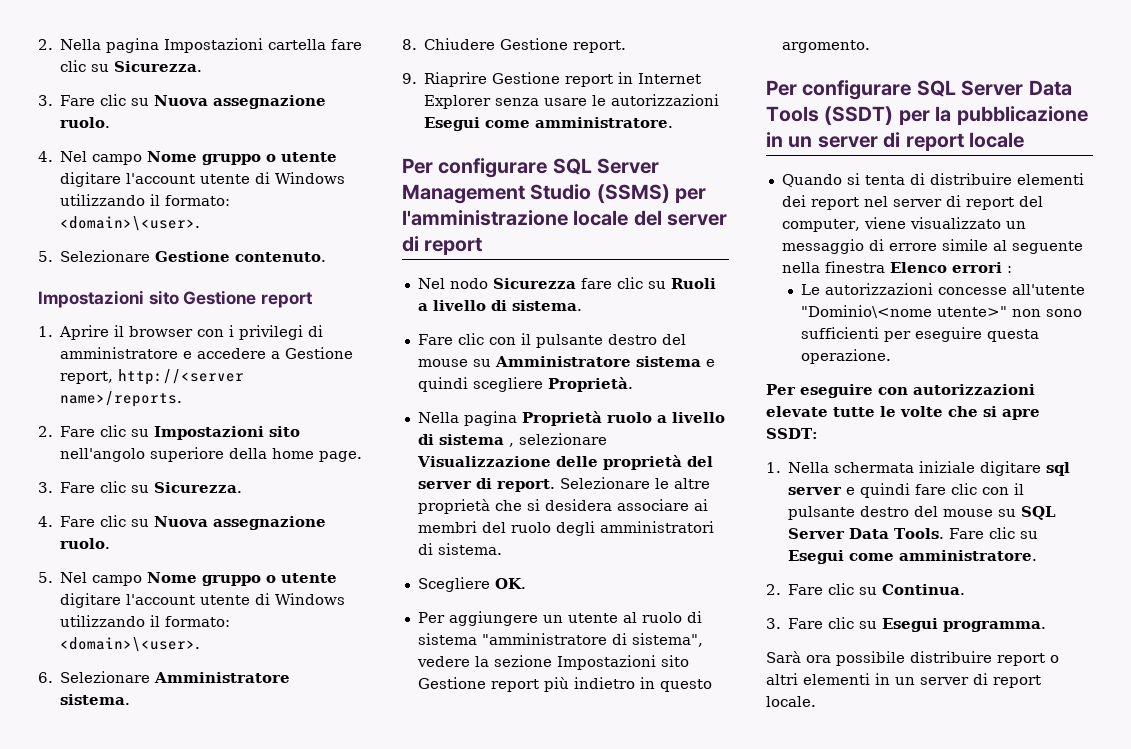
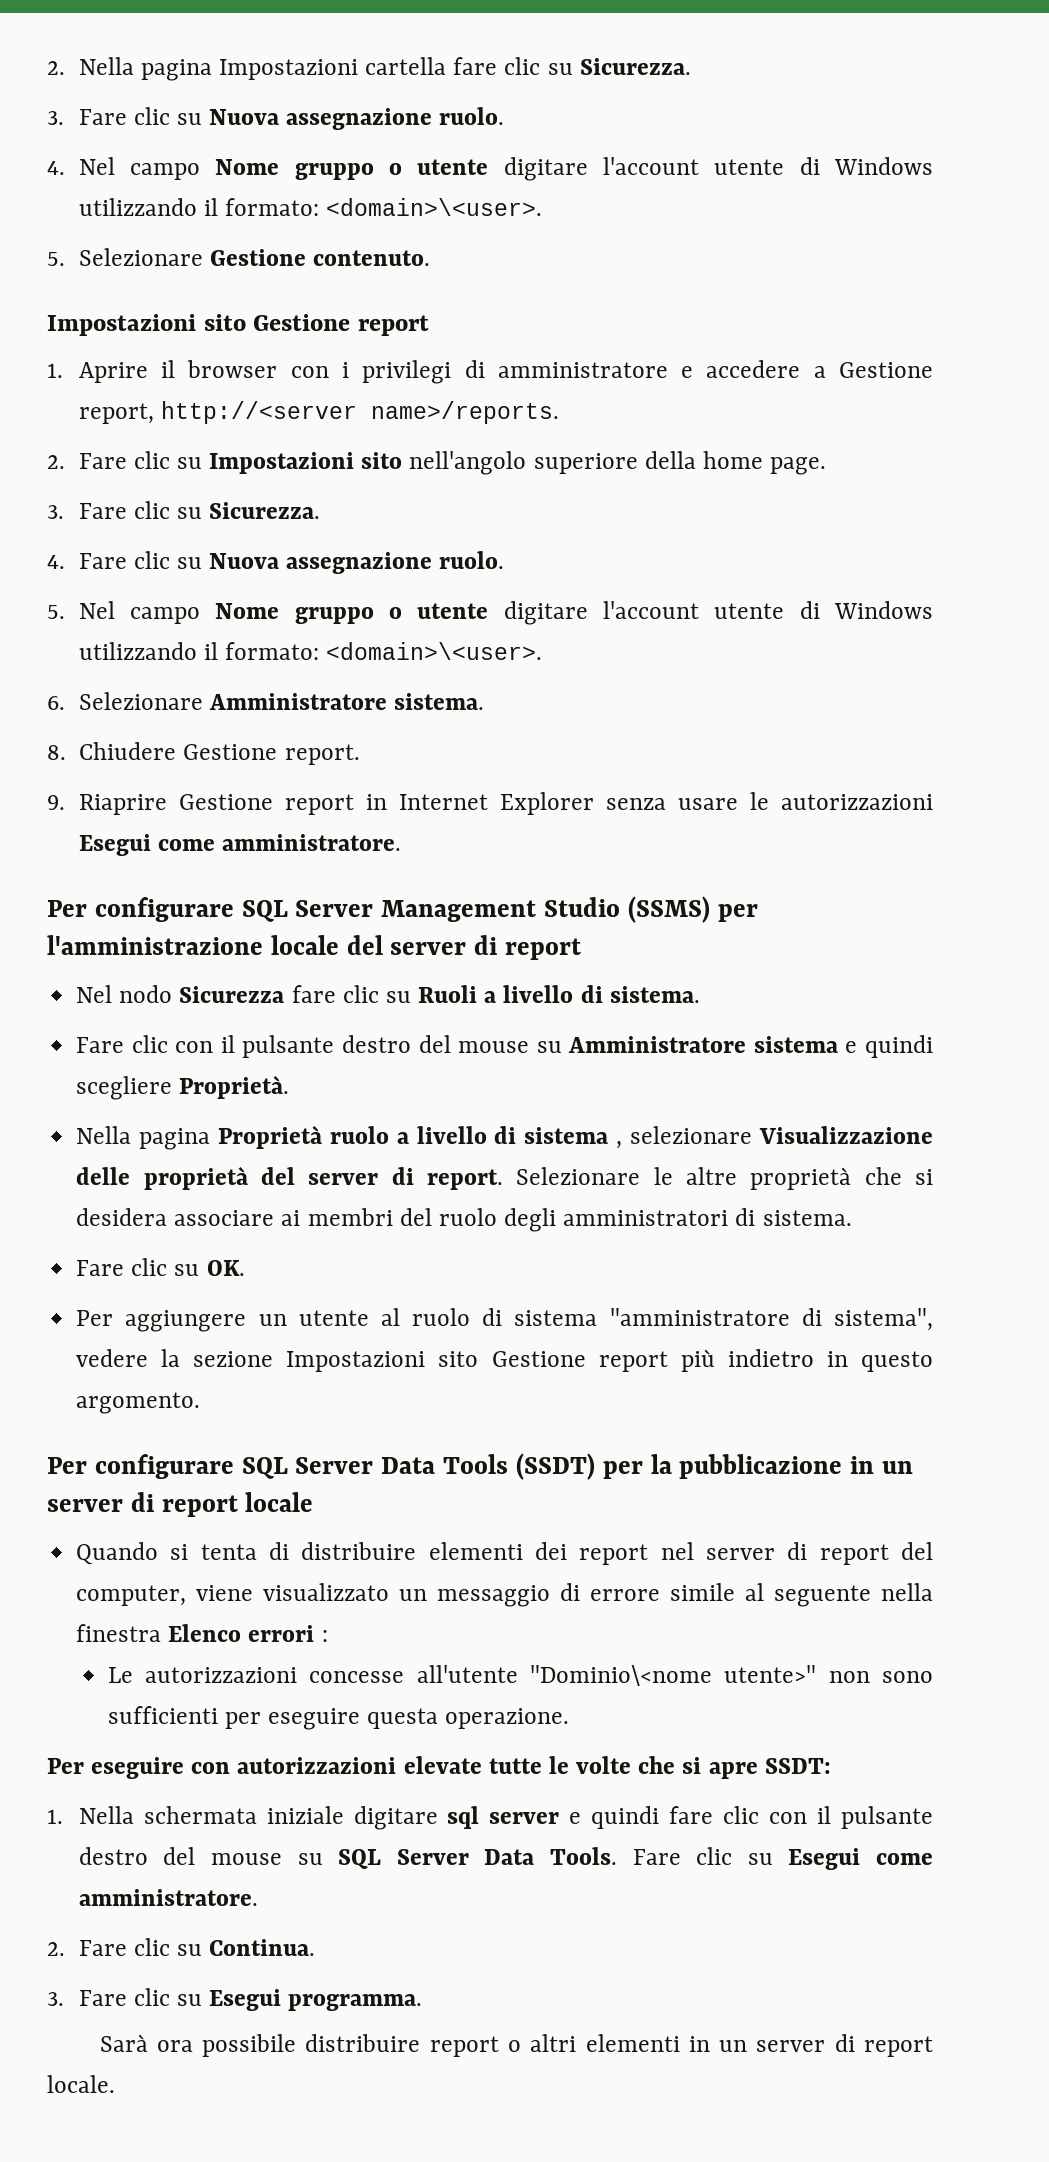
- Scegliere OK.
+ Fare clic su OK.

